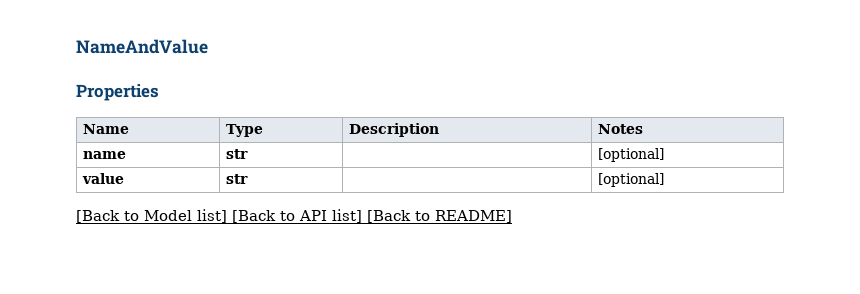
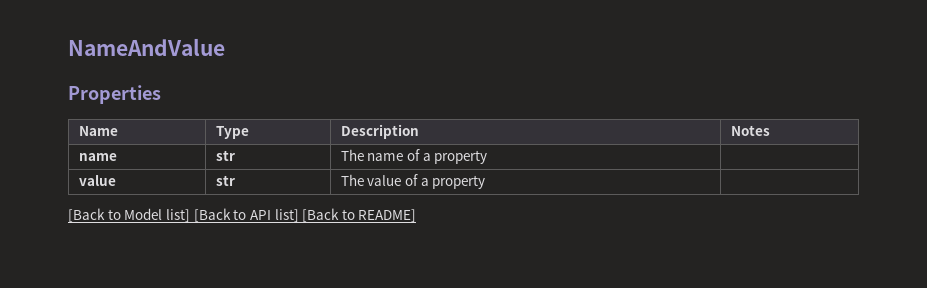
- name | str | | [optional]
- value | str | | [optional]
+ name | str | The name of a property |
+ value | str | The value of a property |

